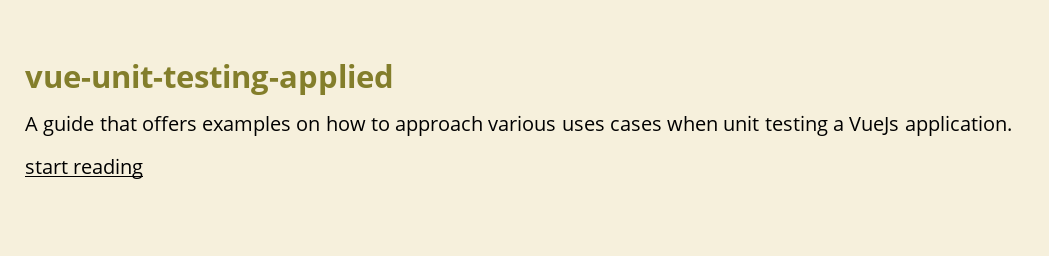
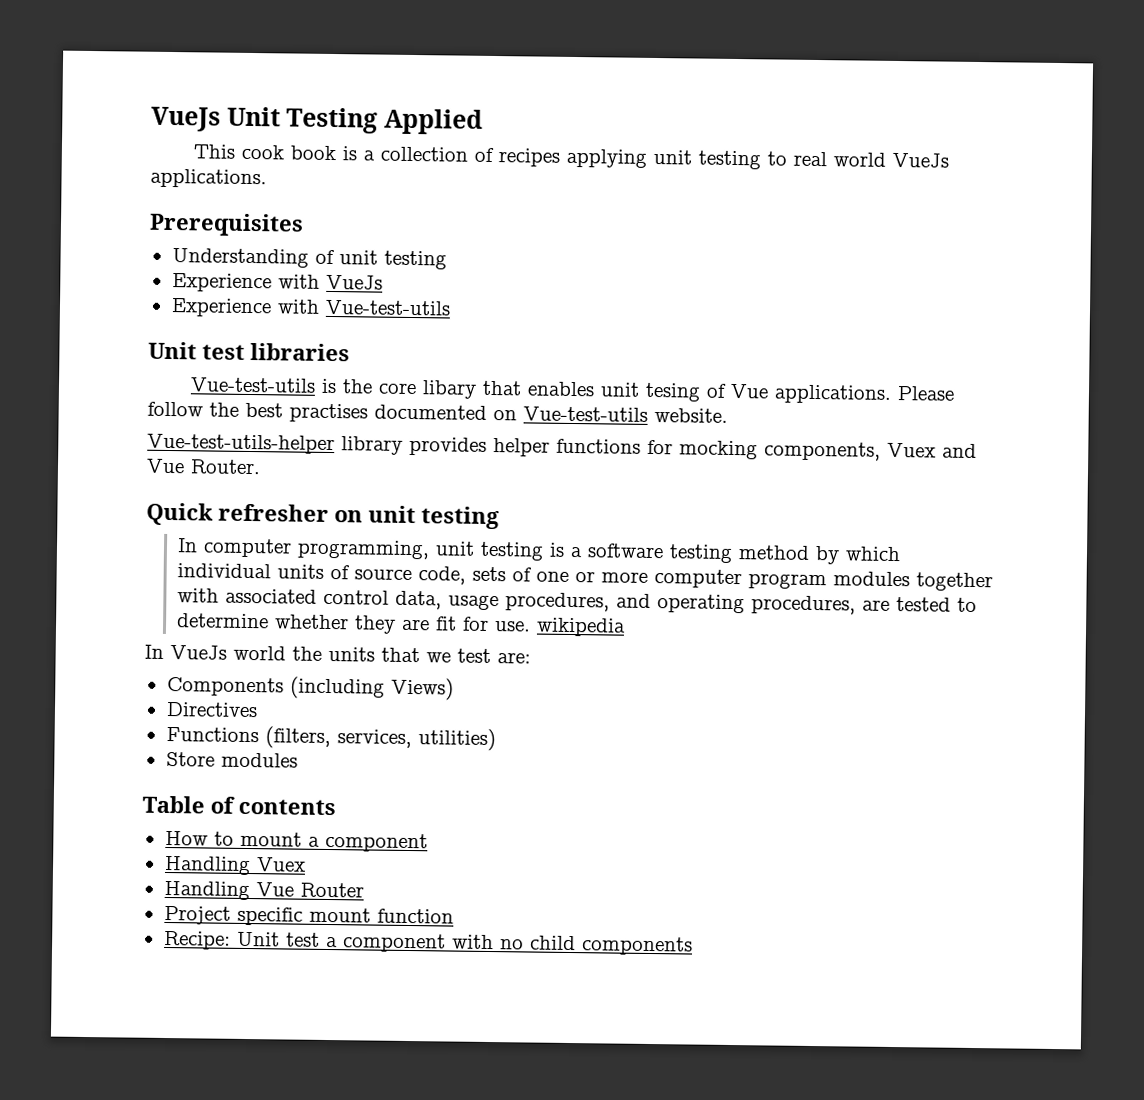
- vue-unit-testing-applied
- A guide that offers examples on how to approach various uses cases when unit testing a VueJs application.
- start reading
+ VueJs Unit Testing Applied
+ This cook book is a collection of recipes applying unit testing to real world VueJs applications.
+ Prerequisites
+ Understanding of unit testing
+ Experience with VueJs
+ Experience with Vue-test-utils
+ Unit test libraries
+ Vue-test-utils is the core libary that enables unit tesing of Vue applications. Please follow the best practises documented on Vue-test-utils website.
+ Vue-test-utils-helper library provides helper functions for mocking components, Vuex and Vue Router.
+ Quick refresher on unit testing
+ In computer programming, unit testing is a software testing method by which individual units of source code, sets of one or more computer program modules together with associated control data, usage procedures, and operating procedures, are tested to determine whether they are fit for use. wikipedia
+ In VueJs world the units that we test are:
+ Components (including Views)
+ Directives
+ Functions (filters, services, utilities)
+ Store modules
+ Table of contents
+ How to mount a component
+ Handling Vuex
+ Handling Vue Router
+ Project specific mount function
+ Recipe: Unit test a component with no child components

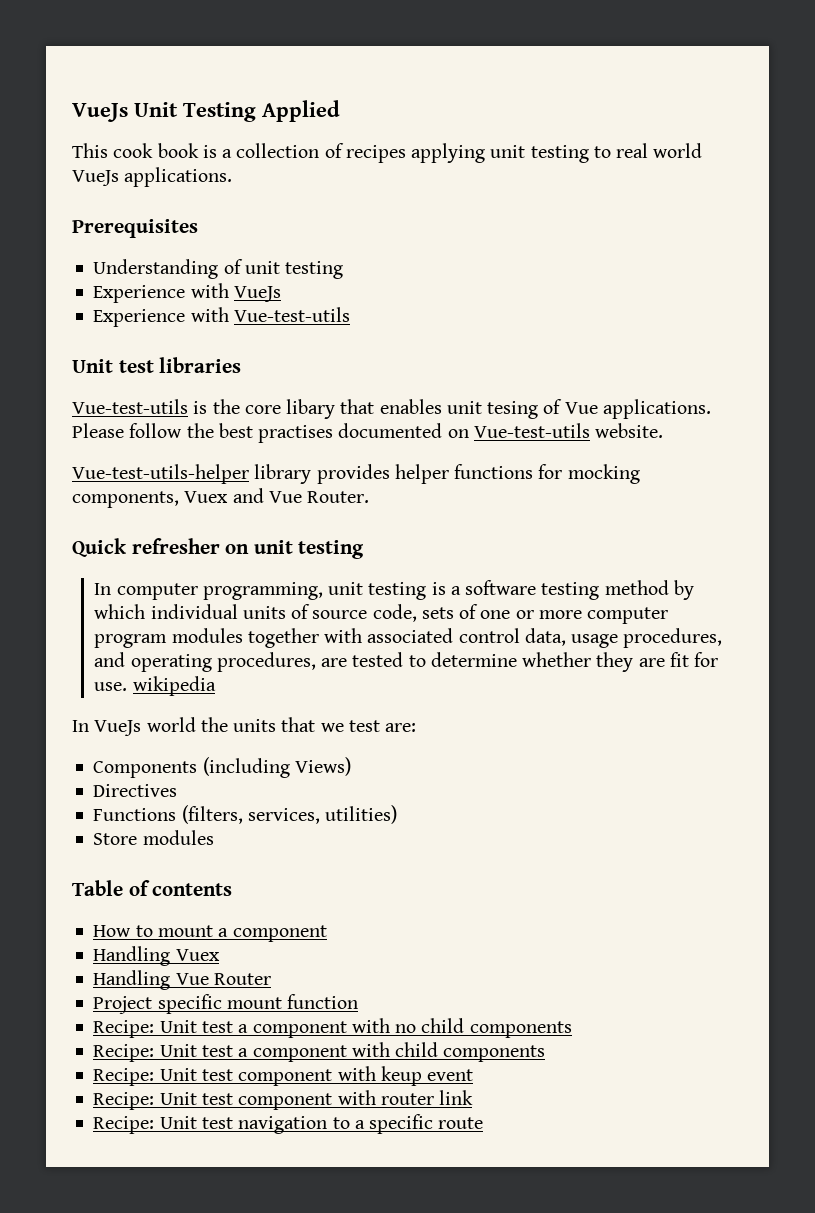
+ Recipe: Unit test a component with child components
+ Recipe: Unit test component with keup event
+ Recipe: Unit test component with router link
+ Recipe: Unit test navigation to a specific route

